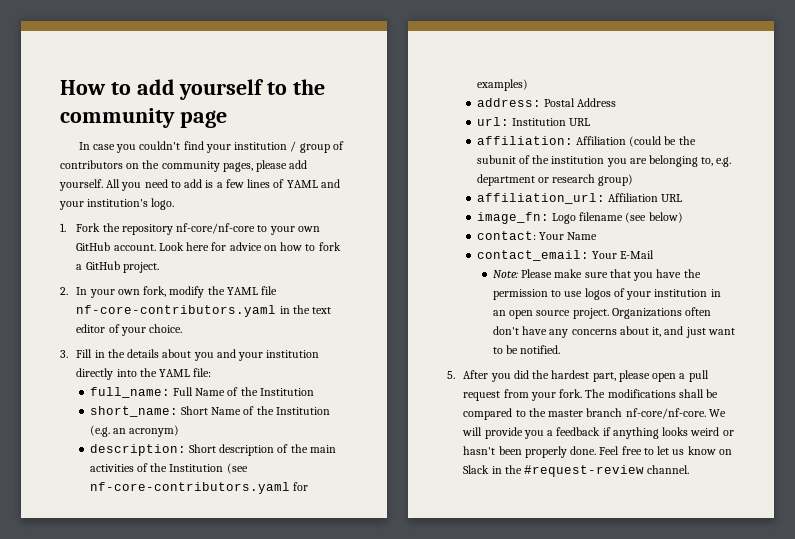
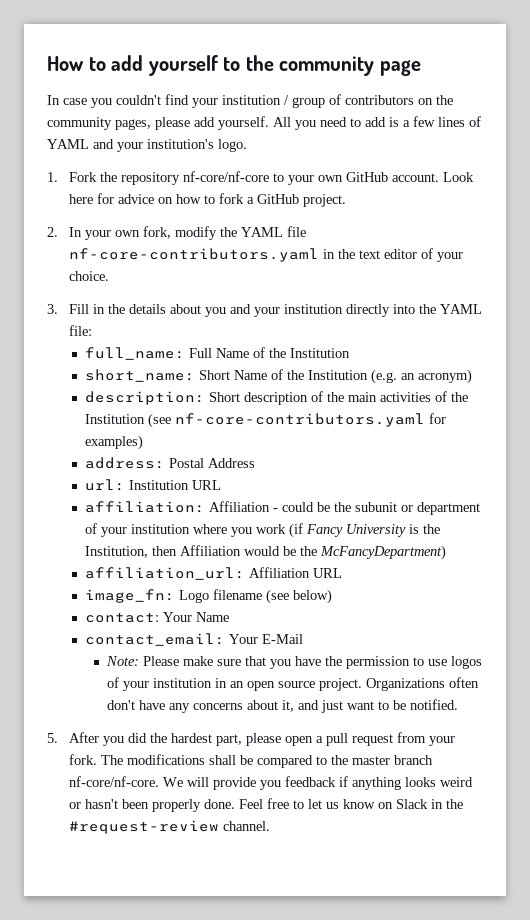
- affiliation: Affiliation (could be the subunit of the institution you are belonging to, e.g. department or research group)
+ affiliation: Affiliation - could be the subunit or department of your institution where you work (if Fancy University is the Institution, then Affiliation would be the McFancyDepartment)
- We will provide you a feedback if anything looks weird or hasn't been properly done.
+ We will provide you feedback if anything looks weird or hasn't been properly done.

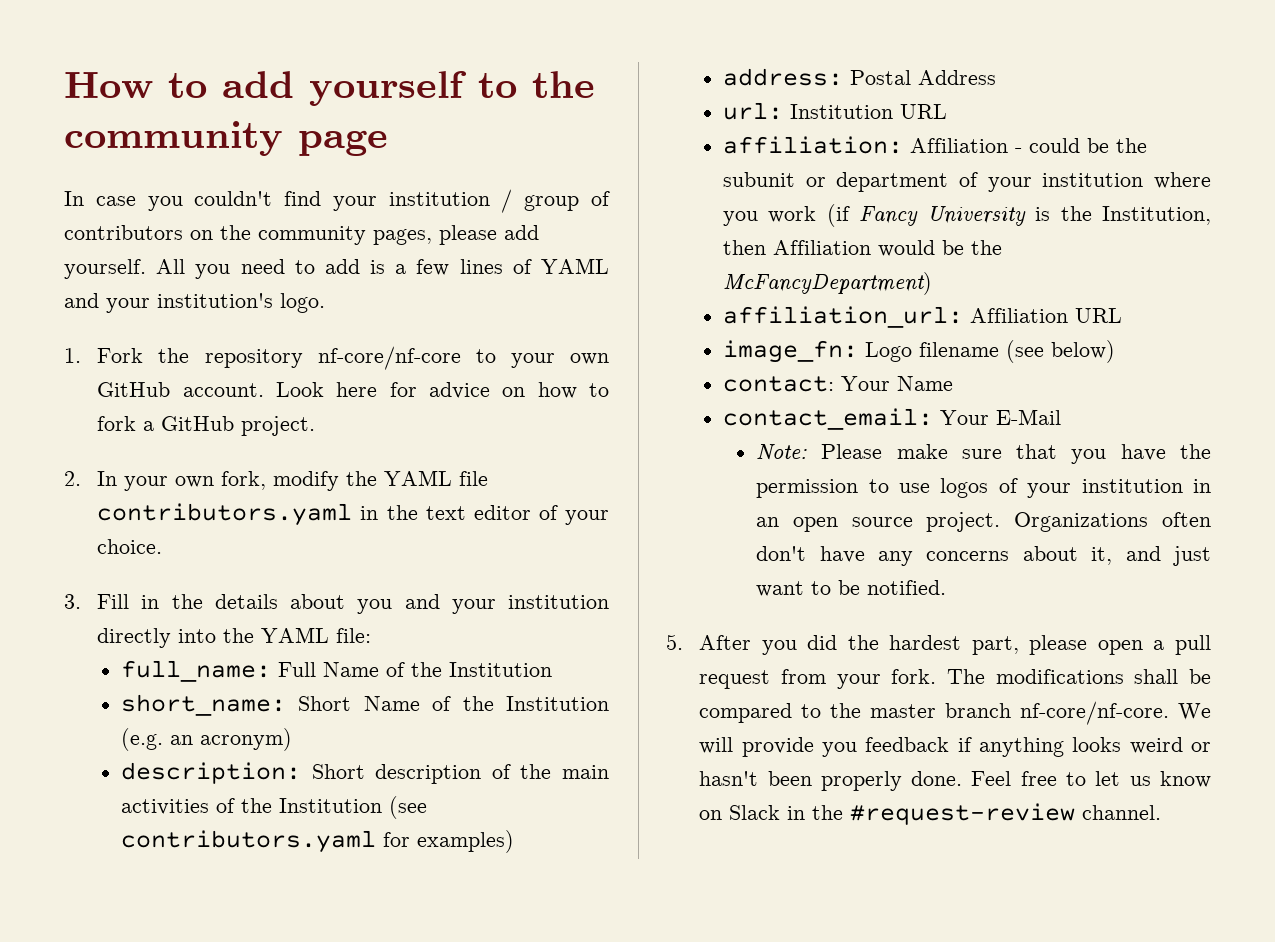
- 2. In your own fork, modify the YAML file nf-core-contributors.yaml in the text editor of your choice.
+ 2. In your own fork, modify the YAML file contributors.yaml in the text editor of your choice.
- description: Short description of the main activities of the Institution (see nf-core-contributors.yaml for examples)
+ description: Short description of the main activities of the Institution (see contributors.yaml for examples)

